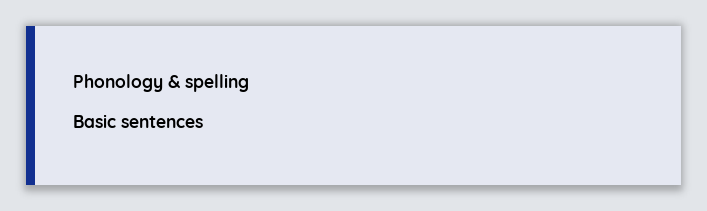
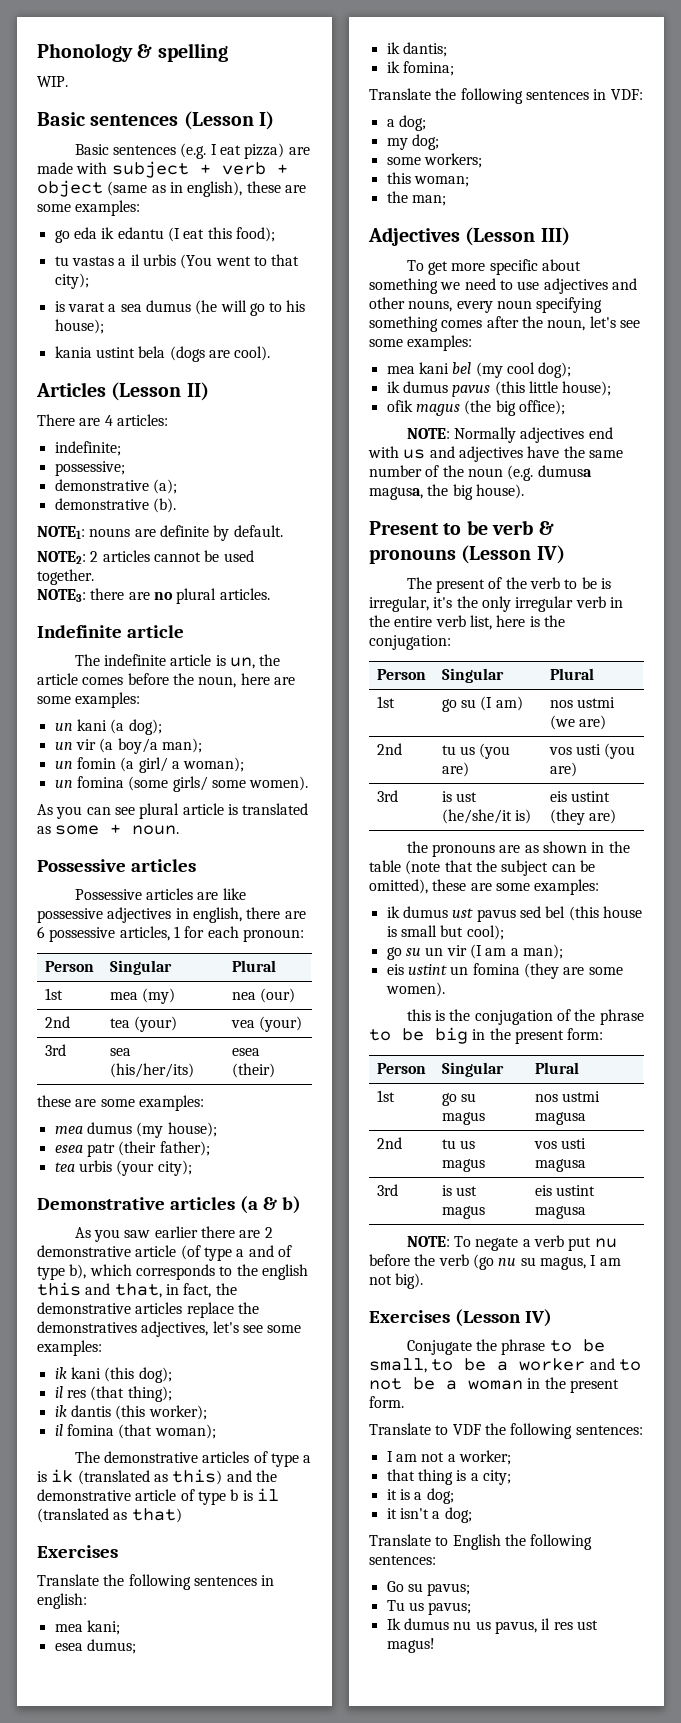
- Basic sentences
+ WIP.
+ Basic sentences (Lesson I)
+ Basic sentences (e.g. I eat pizza) are made with subject + verb + object (same as in english), these are some examples:
+ go eda ik edantu (I eat this food);
+ tu vastas a il urbis (You went to that city);
+ is varat a sea dumus (he will go to his house);
+ kania ustint bela (dogs are cool).
+ Articles (Lesson II)
+ There are 4 articles:
+ indefinite;
+ possessive;
+ demonstrative (a);
+ demonstrative (b).
+ NOTE1: nouns are definite by default.
+ NOTE2: 2 articles cannot be used together.
+ NOTE3: there are no plural articles.
+ Indefinite article
+ The indefinite article is un, the article comes before the noun, here are some examples:
+ un kani (a dog);
+ un vir (a boy/a man);
+ un fomin (a girl/ a woman);
+ un fomina (some girls/ some women).
+ As you can see plural article is translated as some + noun.
+ Possessive articles
+ Possessive articles are like possessive adjectives in english, there are 6 possessive articles, 1 for each pronoun:
+ Person | Singular | Plural
+ 1st | mea (my) | nea (our)
+ 2nd | tea (your) | vea (your)
+ 3rd | sea (his/her/its) | esea (their)
+ these are some examples:
+ mea dumus (my house);
+ esea patr (their father);
+ tea urbis (your city);
+ Demonstrative articles (a & b)
+ As you saw earlier there are 2 demonstrative article (of type a and of type b), which corresponds to the english this and that, in fact, the demonstrative articles replace the demonstratives adjectives, let's see some examples:
+ ik kani (this dog);
+ il res (that thing);
+ ik dantis (this worker);
+ il fomina (that woman);
+ The demonstrative articles of type a is ik (translated as this) and the demonstrative article of type b is il (translated as that)
+ Exercises
+ Translate the following sentences in english:
+ mea kani;
+ esea dumus;
+ ik dantis;
+ ik fomina;
+ Translate the following sentences in VDF:
+ a dog;
+ my dog;
+ some workers;
+ this woman;
+ the man;
+ Adjectives (Lesson III)
+ To get more specific about something we need to use adjectives and other nouns, every noun specifying something comes after the noun, let's see some examples:
+ mea kani bel (my cool dog);
+ ik dumus pavus (this little house);
+ ofik magus (the big office);
+ NOTE: Normally adjectives end with us and adjectives have the same number of the noun (e.g. dumusa magusa, the big house).
+ Present to be verb & pronouns (Lesson IV)
+ The present of the verb to be is irregular, it's the only irregular verb in the entire verb list, here is the conjugation:
+ Person | Singular | Plural
+ 1st | go su (I am) | nos ustmi (we are)
+ 2nd | tu us (you are) | vos usti (you are)
+ 3rd | is ust (he/she/it is) | eis ustint (they are)
+ the pronouns are as shown in the table (note that the subject can be omitted), these are some examples:
+ ik dumus ust pavus sed bel (this house is small but cool);
+ go su un vir (I am a man);
+ eis ustint un fomina (they are some women).
+ this is the conjugation of the phrase to be big in the present form:
+ Person | Singular | Plural
+ 1st | go su magus | nos ustmi magusa
+ 2nd | tu us magus | vos usti magusa
+ 3rd | is ust magus | eis ustint magusa
+ NOTE: To negate a verb put nu before the verb (go nu su magus, I am not big).
+ Exercises (Lesson IV)
+ Conjugate the phrase to be small, to be a worker and to not be a woman in the present form.
+ Translate to VDF the following sentences:
+ I am not a worker;
+ that thing is a city;
+ it is a dog;
+ it isn't a dog;
+ Translate to English the following sentences:
+ Go su pavus;
+ Tu us pavus;
+ Ik dumus nu us pavus, il res ust magus!

